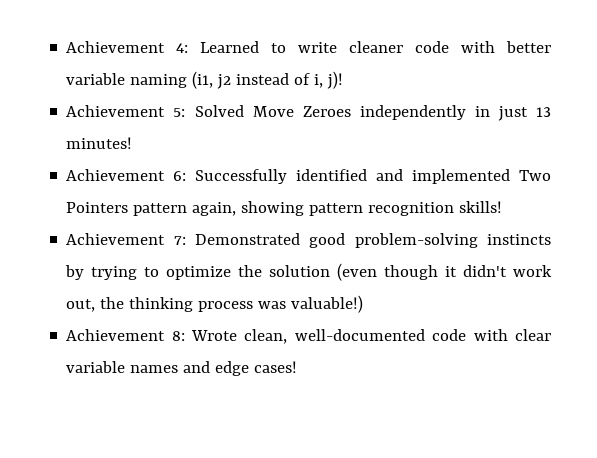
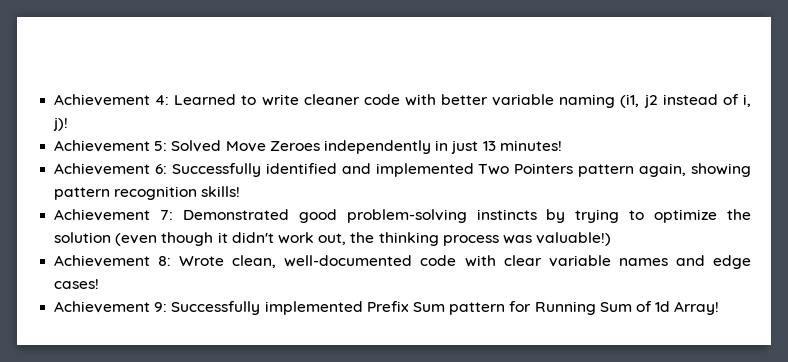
+ Achievement 9: Successfully implemented Prefix Sum pattern for Running Sum of 1d Array!

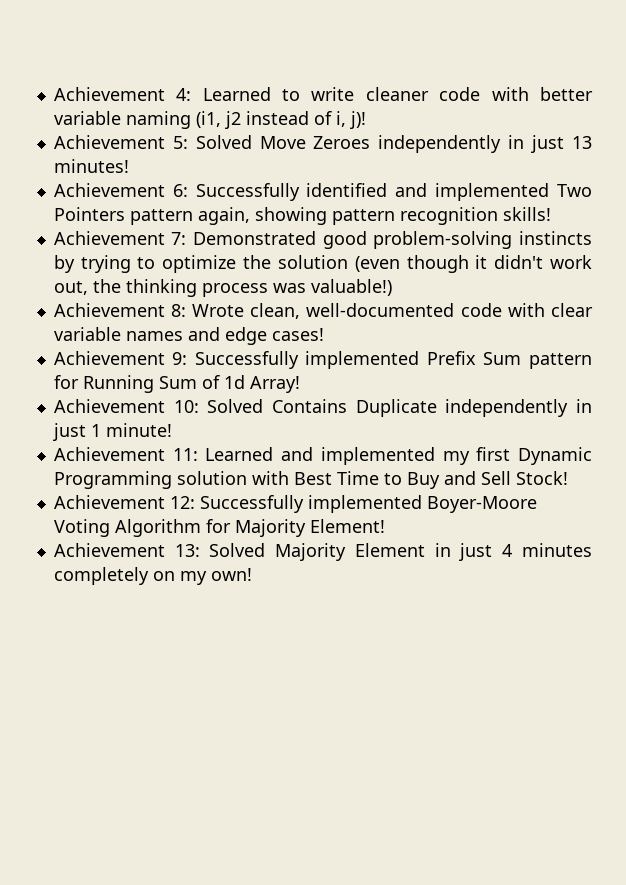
+ Achievement 10: Solved Contains Duplicate independently in just 1 minute!
+ Achievement 11: Learned and implemented my first Dynamic Programming solution with Best Time to Buy and Sell Stock!
+ Achievement 12: Successfully implemented Boyer-Moore Voting Algorithm for Majority Element!
+ Achievement 13: Solved Majority Element in just 4 minutes completely on my own!

